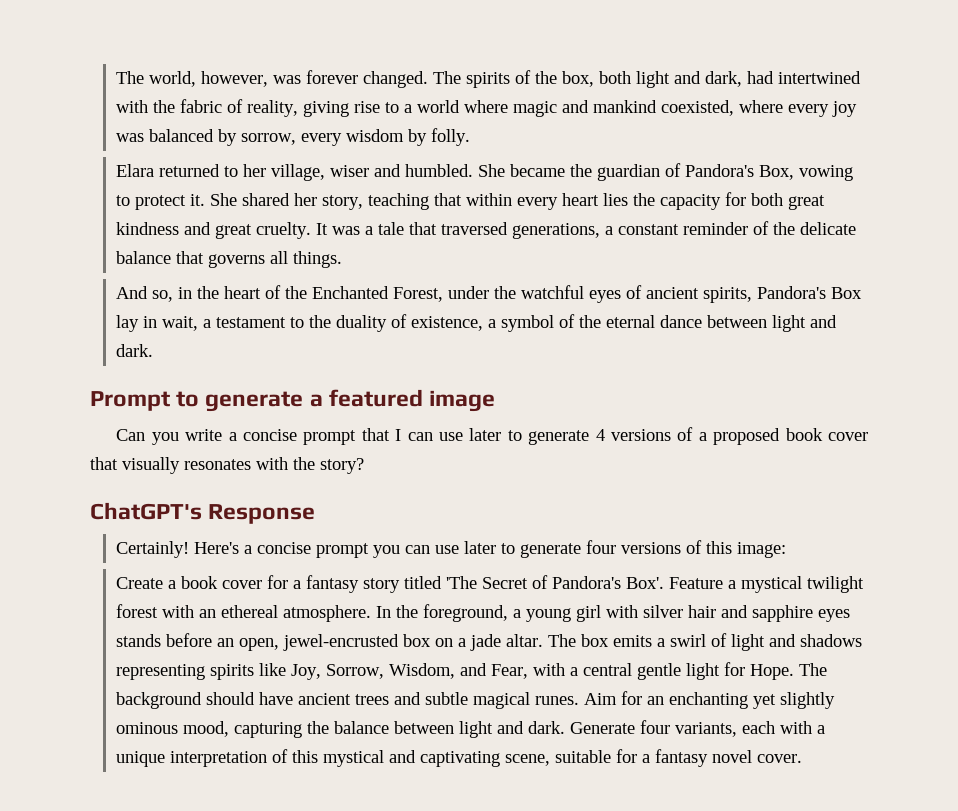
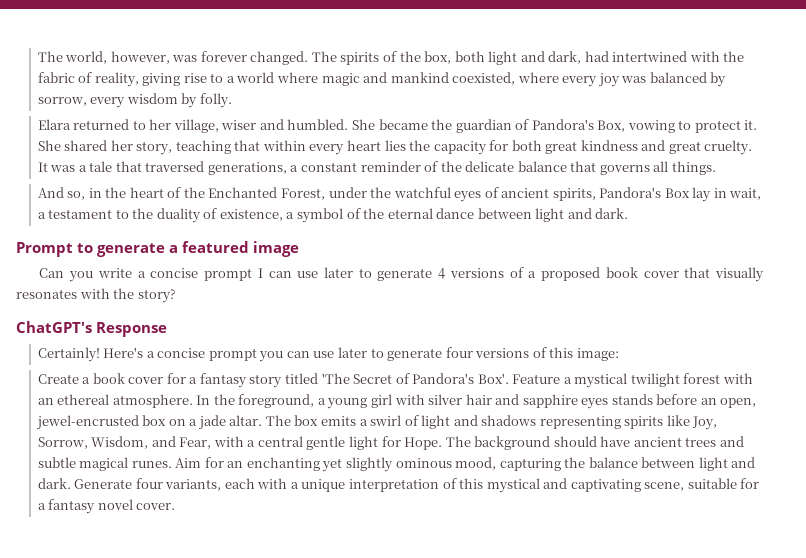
- Can you write a concise prompt that I can use later to generate 4 versions of a proposed book cover that visually resonates with the story?
+ Can you write a concise prompt I can use later to generate 4 versions of a proposed book cover that visually resonates with the story?

